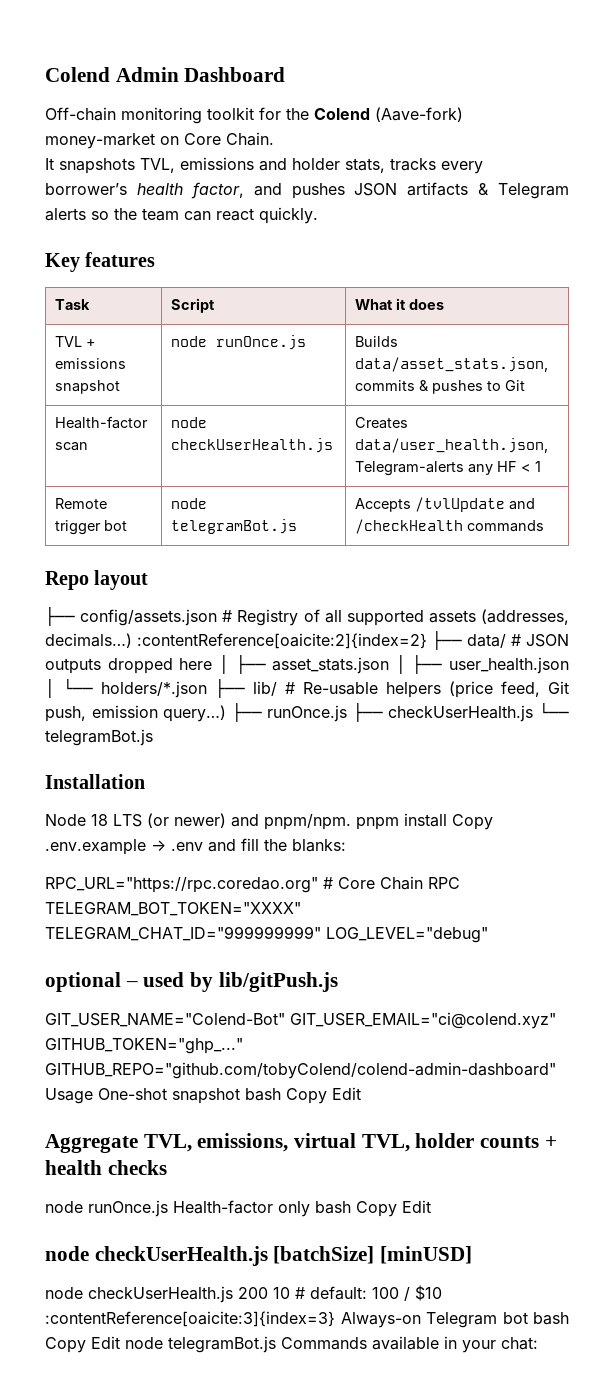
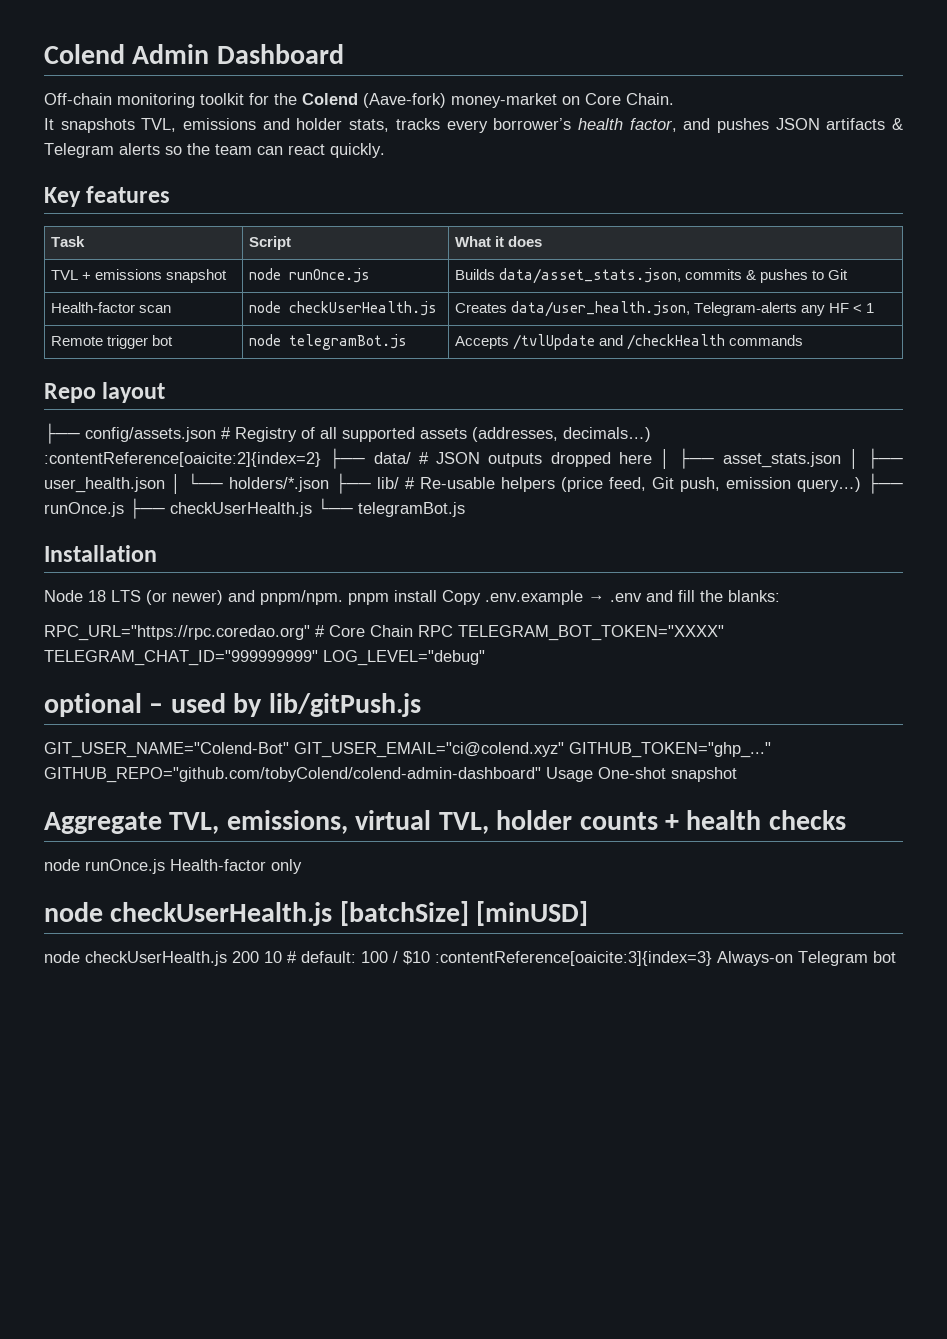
- GITHUB_REPO="github.com/tobyColend/colend-admin-dashboard" Usage One-shot snapshot bash Copy Edit
+ GITHUB_REPO="github.com/tobyColend/colend-admin-dashboard" Usage One-shot snapshot
- node runOnce.js Health-factor only bash Copy Edit
+ node runOnce.js Health-factor only
- node checkUserHealth.js 200 10 # default: 100 / $10 :contentReference[oaicite:3]{index=3} Always-on Telegram bot bash Copy Edit node telegramBot.js Commands available in your chat:
+ node checkUserHealth.js 200 10 # default: 100 / $10 :contentReference[oaicite:3]{index=3} Always-on Telegram bot

